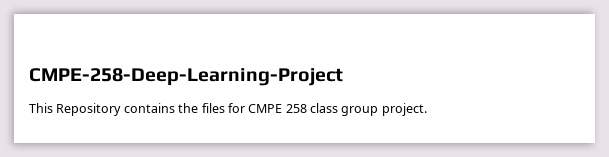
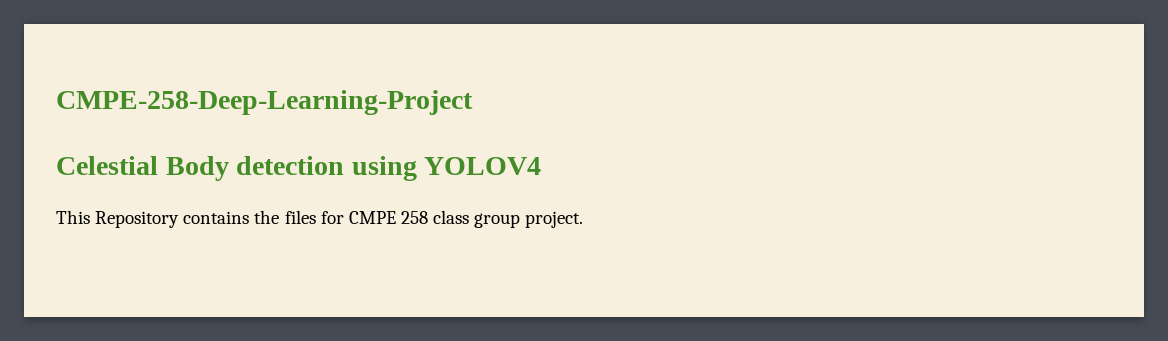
+ Celestial Body detection using YOLOV4

